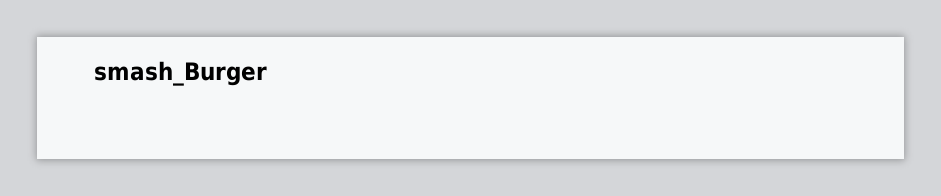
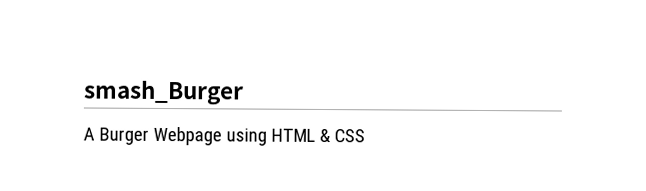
+ A Burger Webpage using HTML & CSS

